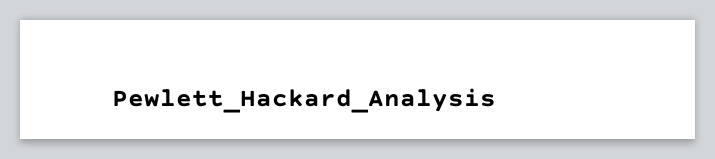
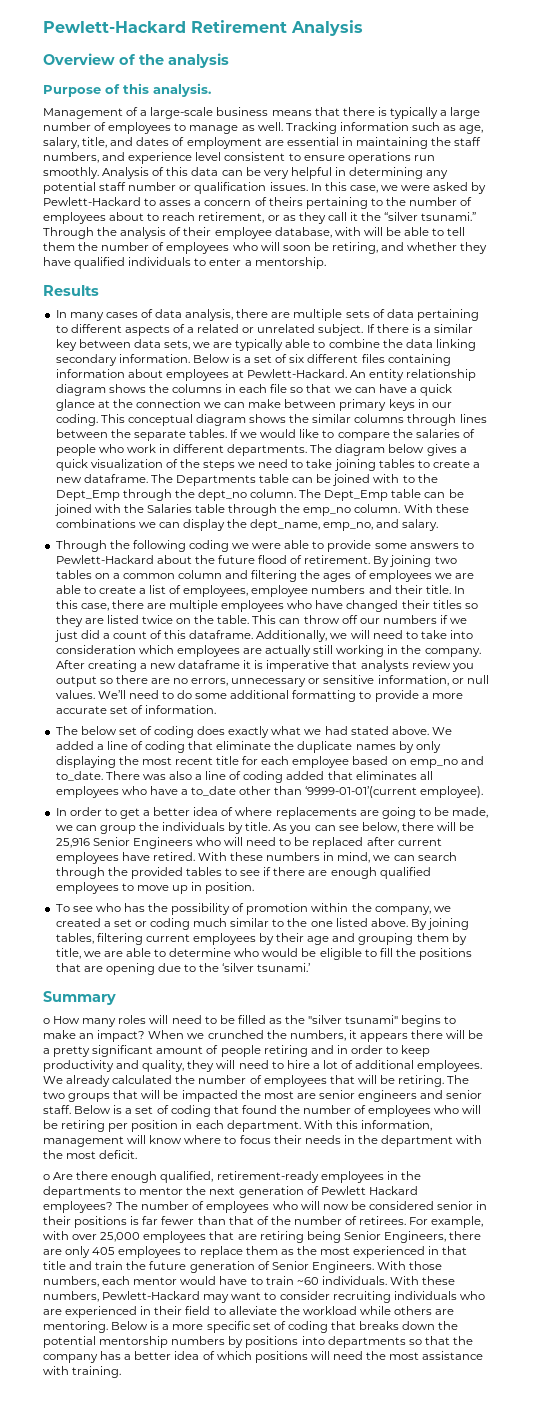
- Pewlett_Hackard_Analysis
+ Pewlett-Hackard Retirement Analysis
+ Overview of the analysis
+ Purpose of this analysis.
+ Management of a large-scale business means that there is typically a large number of employees to manage as well. Tracking information such as age, salary, title, and dates of employment are essential in maintaining the staff numbers, and experience level consistent to ensure operations run smoothly. Analysis of this data can be very helpful in determining any potential staff number or qualification issues. In this case, we were asked by Pewlett-Hackard to asses a concern of theirs pertaining to the number of employees about to reach retirement, or as they call it the “silver tsunami.” Through the analysis of their employee database, with will be able to tell them the number of employees who will soon be retiring, and whether they have qualified individuals to enter a mentorship.
+ Results
+ In many cases of data analysis, there are multiple sets of data pertaining to different aspects of a related or unrelated subject. If there is a similar key between data sets, we are typically able to combine the data linking secondary information. Below is a set of six different files containing information about employees at Pewlett-Hackard. An entity relationship diagram shows the columns in each file so that we can have a quick glance at the connection we can make between primary keys in our coding. This conceptual diagram shows the similar columns through lines between the separate tables. If we would like to compare the salaries of people who work in different departments. The diagram below gives a quick visualization of the steps we need to take joining tables to create a new dataframe. The Departments table can be joined with to the Dept_Emp through the dept_no column. The Dept_Emp table can be joined with the Salaries table through the emp_no column. With these combinations we can display the dept_name, emp_no, and salary.
+ Through the following coding we were able to provide some answers to Pewlett-Hackard about the future flood of retirement. By joining two tables on a common column and filtering the ages of employees we are able to create a list of employees, employee numbers and their title. In this case, there are multiple employees who have changed their titles so they are listed twice on the table. This can throw off our numbers if we just did a count of this dataframe. Additionally, we will need to take into consideration which employees are actually still working in the company. After creating a new dataframe it is imperative that analysts review you output so there are no errors, unnecessary or sensitive information, or null values. We’ll need to do some additional formatting to provide a more accurate set of information.
+ The below set of coding does exactly what we had stated above. We added a line of coding that eliminate the duplicate names by only displaying the most recent title for each employee based on emp_no and to_date. There was also a line of coding added that eliminates all employees who have a to_date other than ‘9999-01-01’(current employee).
+ In order to get a better idea of where replacements are going to be made, we can group the individuals by title. As you can see below, there will be 25,916 Senior Engineers who will need to be replaced after current employees have retired. With these numbers in mind, we can search through the provided tables to see if there are enough qualified employees to move up in position.
+ To see who has the possibility of promotion within the company, we created a set or coding much similar to the one listed above. By joining tables, filtering current employees by their age and grouping them by title, we are able to determine who would be eligible to fill the positions that are opening due to the ‘silver tsunami.’
+ Summary
+ o How many roles will need to be filled as the "silver tsunami" begins to make an impact? When we crunched the numbers, it appears there will be a pretty significant amount of people retiring and in order to keep productivity and quality, they will need to hire a lot of additional employees. We already calculated the number of employees that will be retiring. The two groups that will be impacted the most are senior engineers and senior staff. Below is a set of coding that found the number of employees who will be retiring per position in each department. With this information, management will know where to focus their needs in the department with the most deficit.
+ o Are there enough qualified, retirement-ready employees in the departments to mentor the next generation of Pewlett Hackard employees? The number of employees who will now be considered senior in their positions is far fewer than that of the number of retirees. For example, with over 25,000 employees that are retiring being Senior Engineers, there are only 405 employees to replace them as the most experienced in that title and train the future generation of Senior Engineers. With those numbers, each mentor would have to train ~60 individuals. With these numbers, Pewlett-Hackard may want to consider recruiting individuals who are experienced in their field to alleviate the workload while others are mentoring. Below is a more specific set of coding that breaks down the potential mentorship numbers by positions into departments so that the company has a better idea of which positions will need the most assistance with training.

